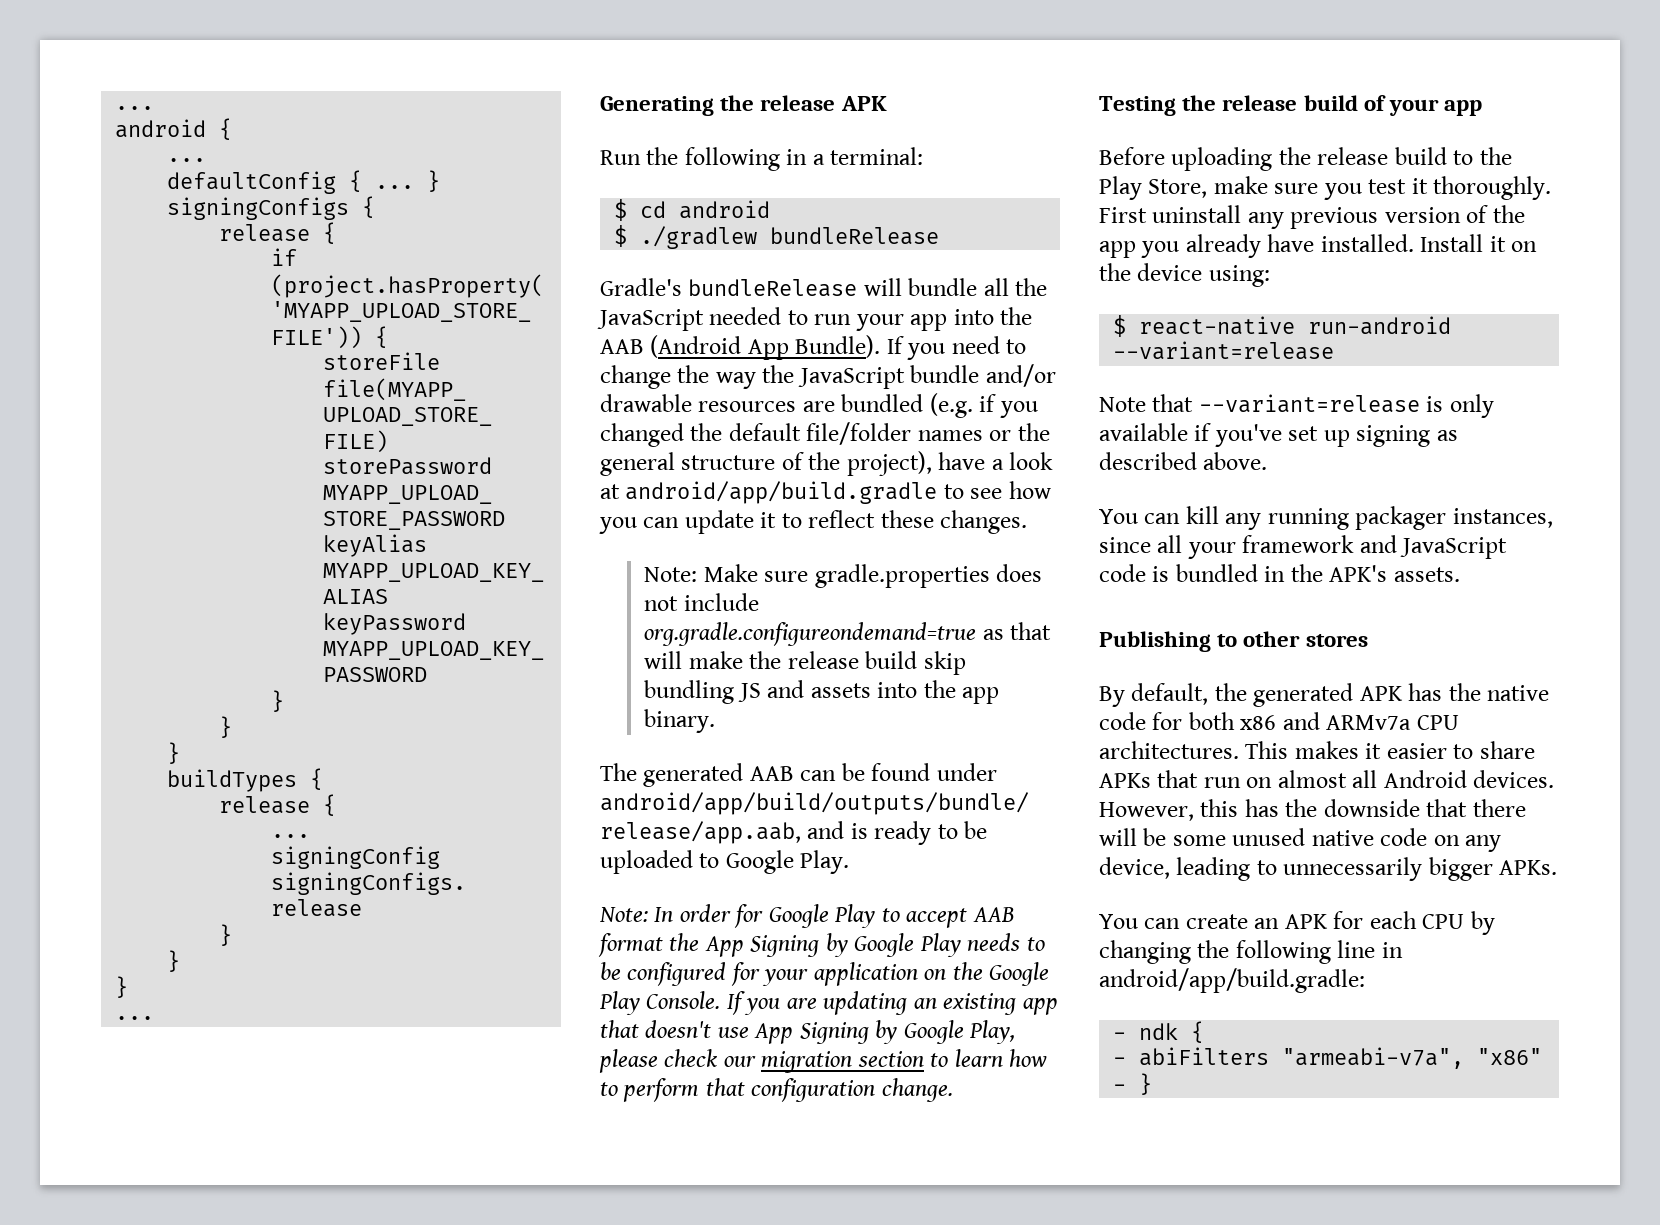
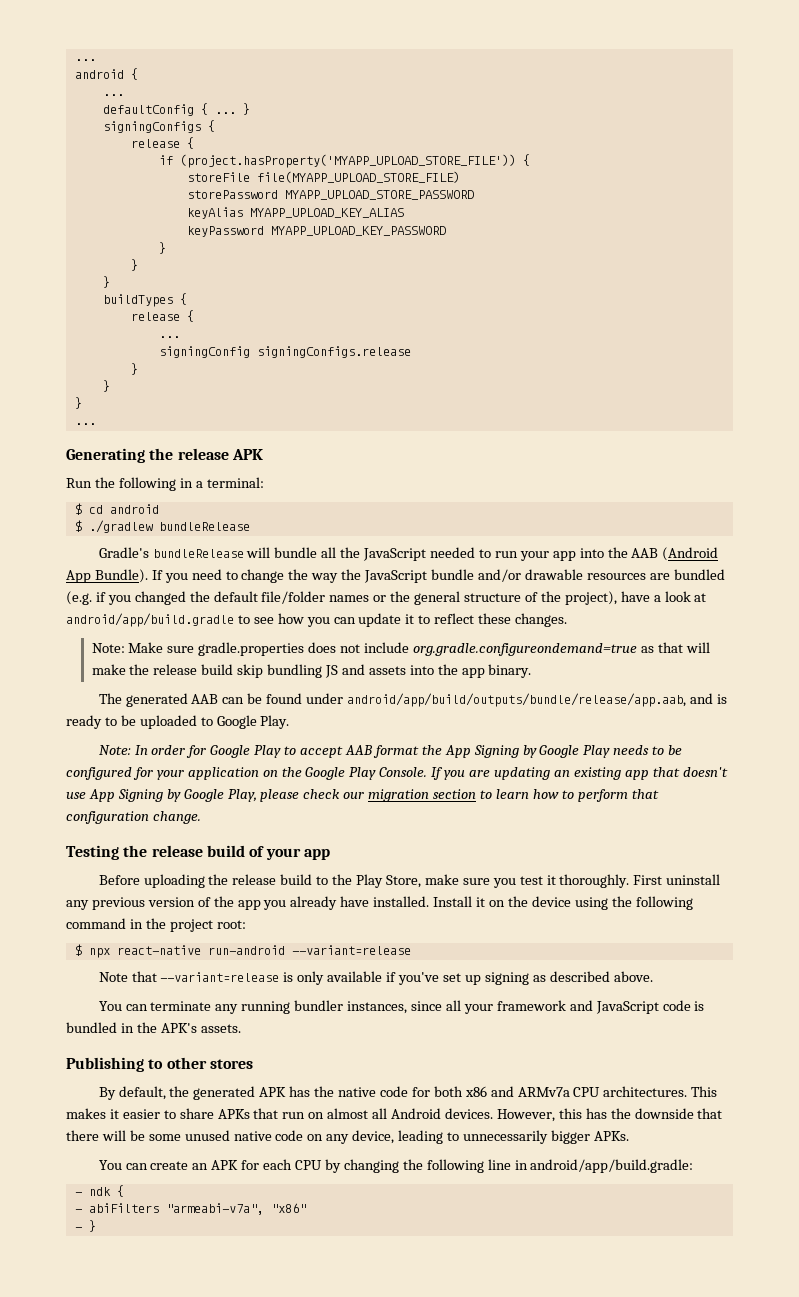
- Install it on the device using:
- $ react-native run-android --variant=release
+ Install it on the device using the following command in the project root:
+ $ npx react-native run-android --variant=release
- You can kill any running packager instances, since all your framework and JavaScript code is bundled in the APK's assets.
+ You can terminate any running bundler instances, since all your framework and JavaScript code is bundled in the APK's assets.

